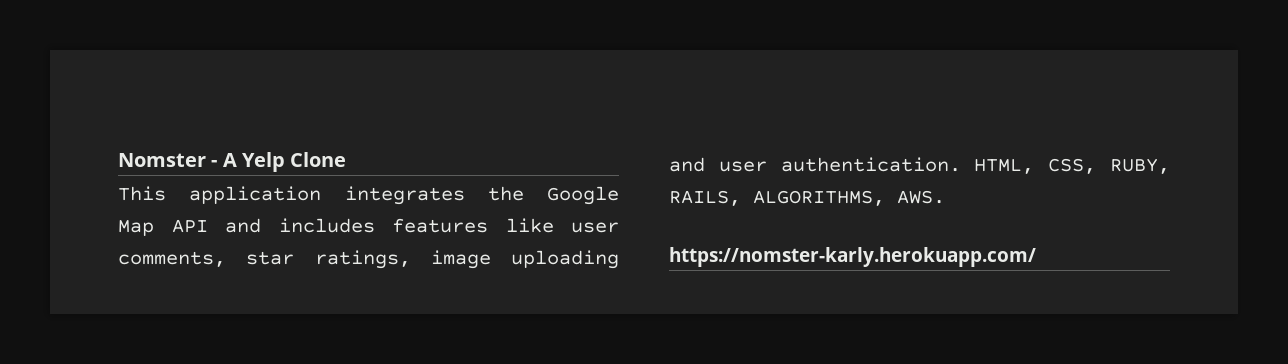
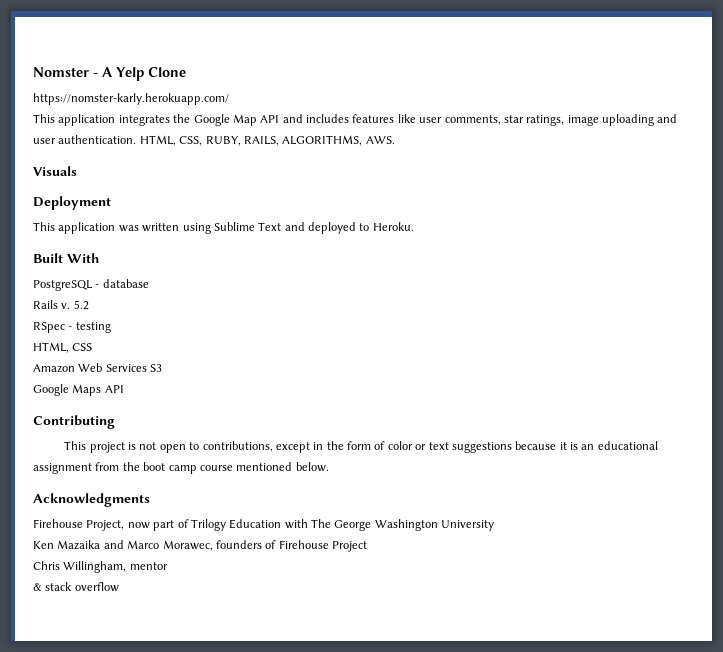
+ https://nomster-karly.herokuapp.com/
- https://nomster-karly.herokuapp.com/
+ Visuals
+ Deployment
+ This application was written using Sublime Text and deployed to Heroku.
+ Built With
+ PostgreSQL - database
+ Rails v. 5.2
+ RSpec - testing
+ HTML, CSS
+ Amazon Web Services S3
+ Google Maps API
+ Contributing
+ This project is not open to contributions, except in the form of color or text suggestions because it is an educational assignment from the boot camp course mentioned below.
+ Acknowledgments
+ Firehouse Project, now part of Trilogy Education with The George Washington University
+ Ken Mazaika and Marco Morawec, founders of Firehouse Project
+ Chris Willingham, mentor
+ & stack overflow

